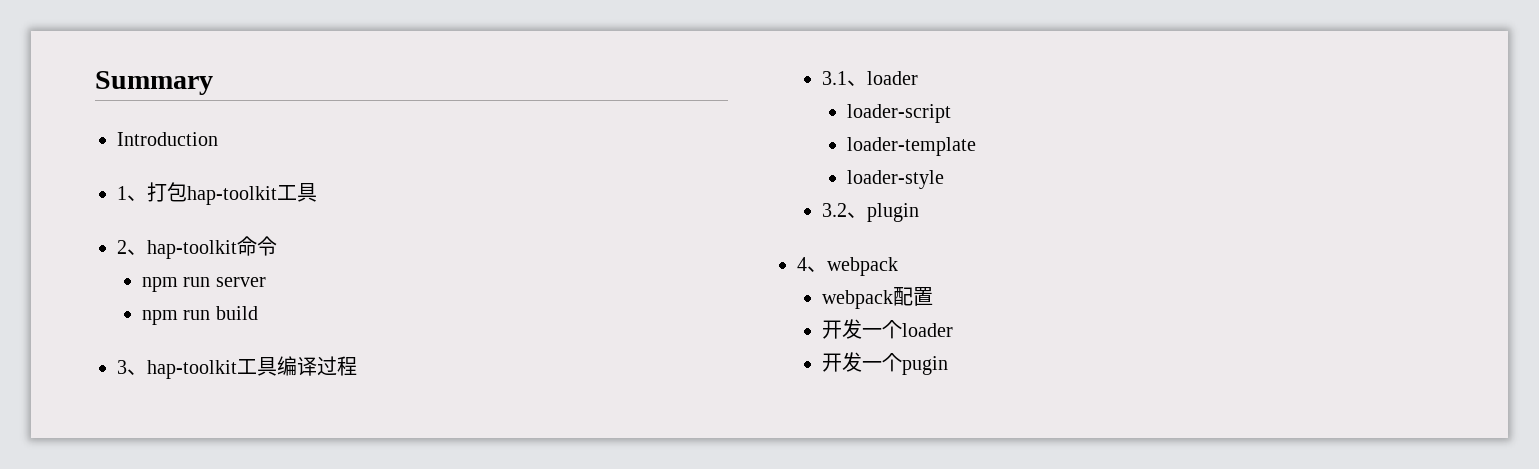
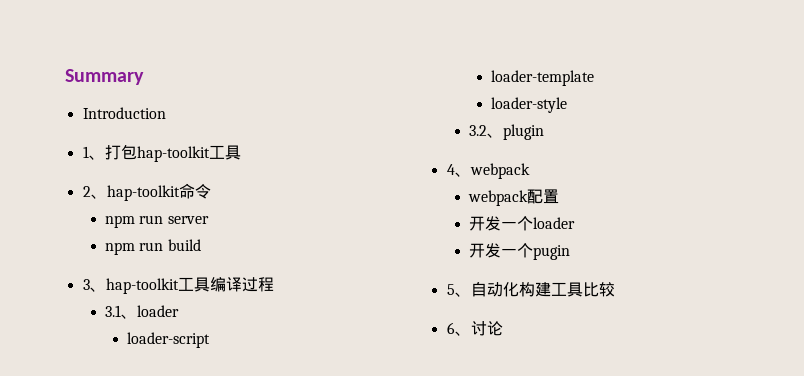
+ 5、自动化构建工具比较
+ 6、讨论

